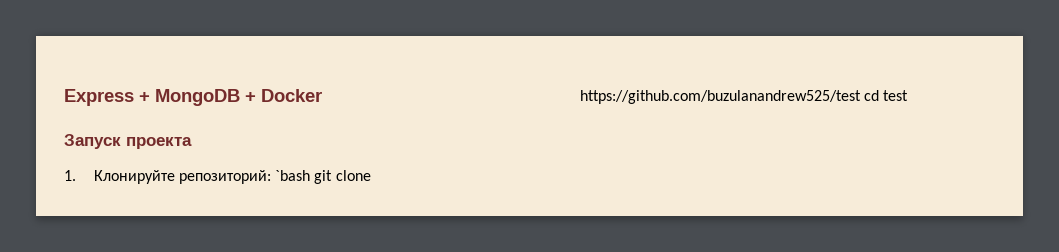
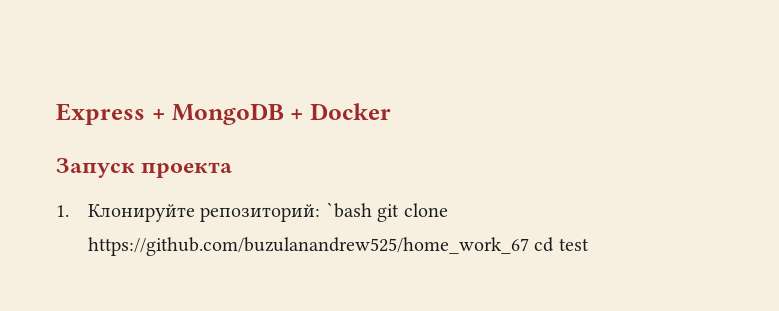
- 1. Клонируйте репозиторий: `bash git clone https://github.com/buzulanandrew525/test cd test
+ 1. Клонируйте репозиторий: `bash git clone https://github.com/buzulanandrew525/home_work_67 cd test

